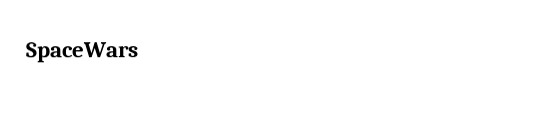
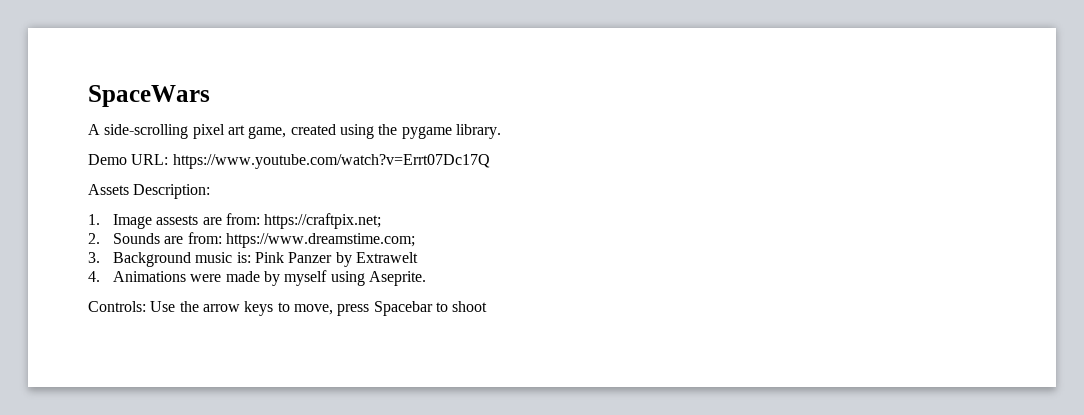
+ A side-scrolling pixel art game, created using the pygame library.
+ Demo URL: https://www.youtube.com/watch?v=Errt07Dc17Q
+ Assets Description:
+ 1. Image assests are from: https://craftpix.net;
+ 2. Sounds are from: https://www.dreamstime.com;
+ 3. Background music is: Pink Panzer by Extrawelt
+ 4. Animations were made by myself using Aseprite.
+ Controls: Use the arrow keys to move, press Spacebar to shoot

